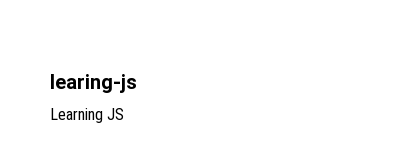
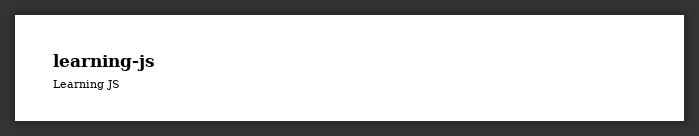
- learing-js
+ learning-js

